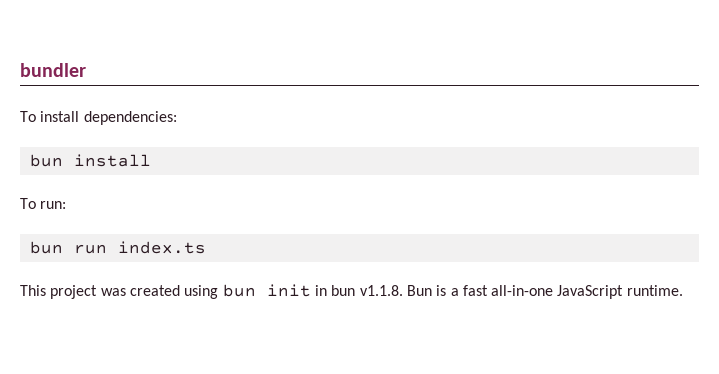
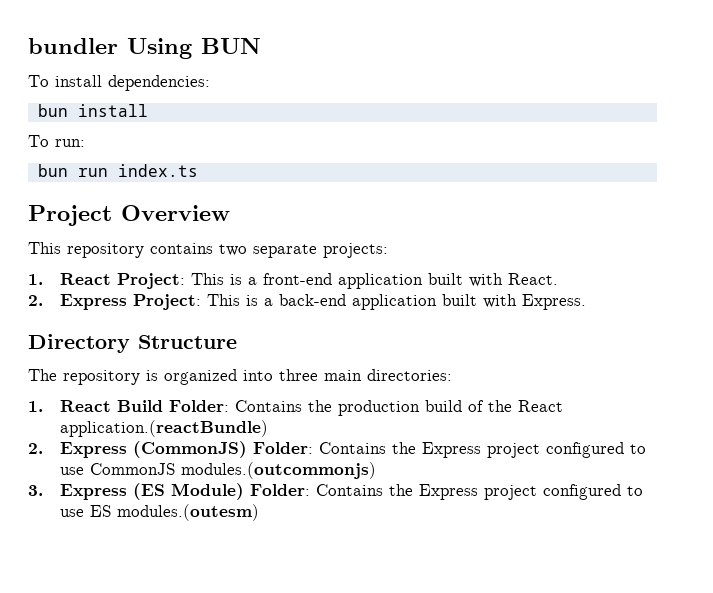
- bundler
+ bundler Using BUN
- This project was created using bun init in bun v1.1.8. Bun is a fast all-in-one JavaScript runtime.
+ Project Overview
+ This repository contains two separate projects:
+ 1. React Project: This is a front-end application built with React.
+ 2. Express Project: This is a back-end application built with Express.
+ Directory Structure
+ The repository is organized into three main directories:
+ 1. React Build Folder: Contains the production build of the React application.(reactBundle)
+ 2. Express (CommonJS) Folder: Contains the Express project configured to use CommonJS modules.(outcommonjs)
+ 3. Express (ES Module) Folder: Contains the Express project configured to use ES modules.(outesm)

